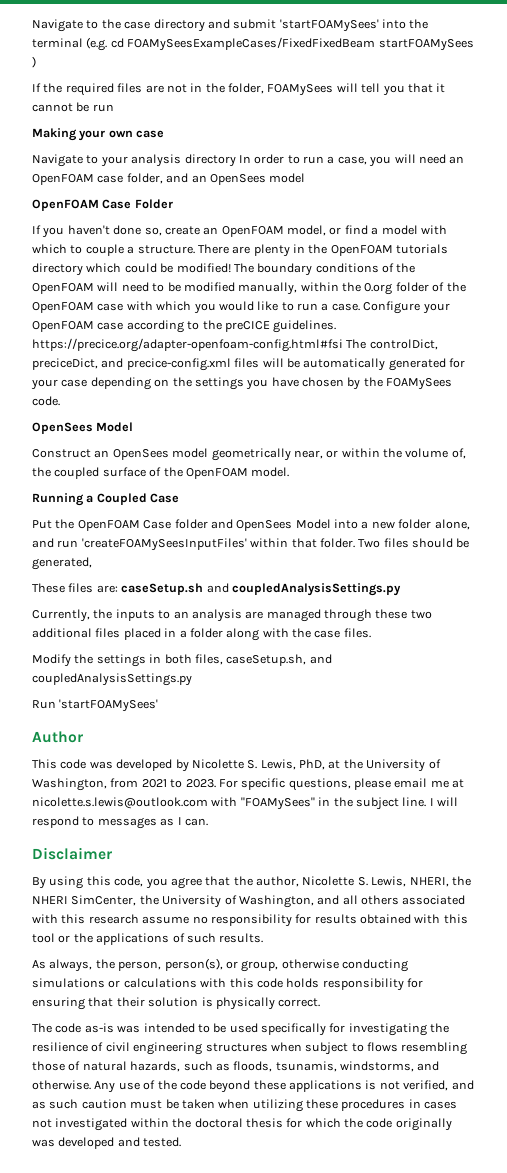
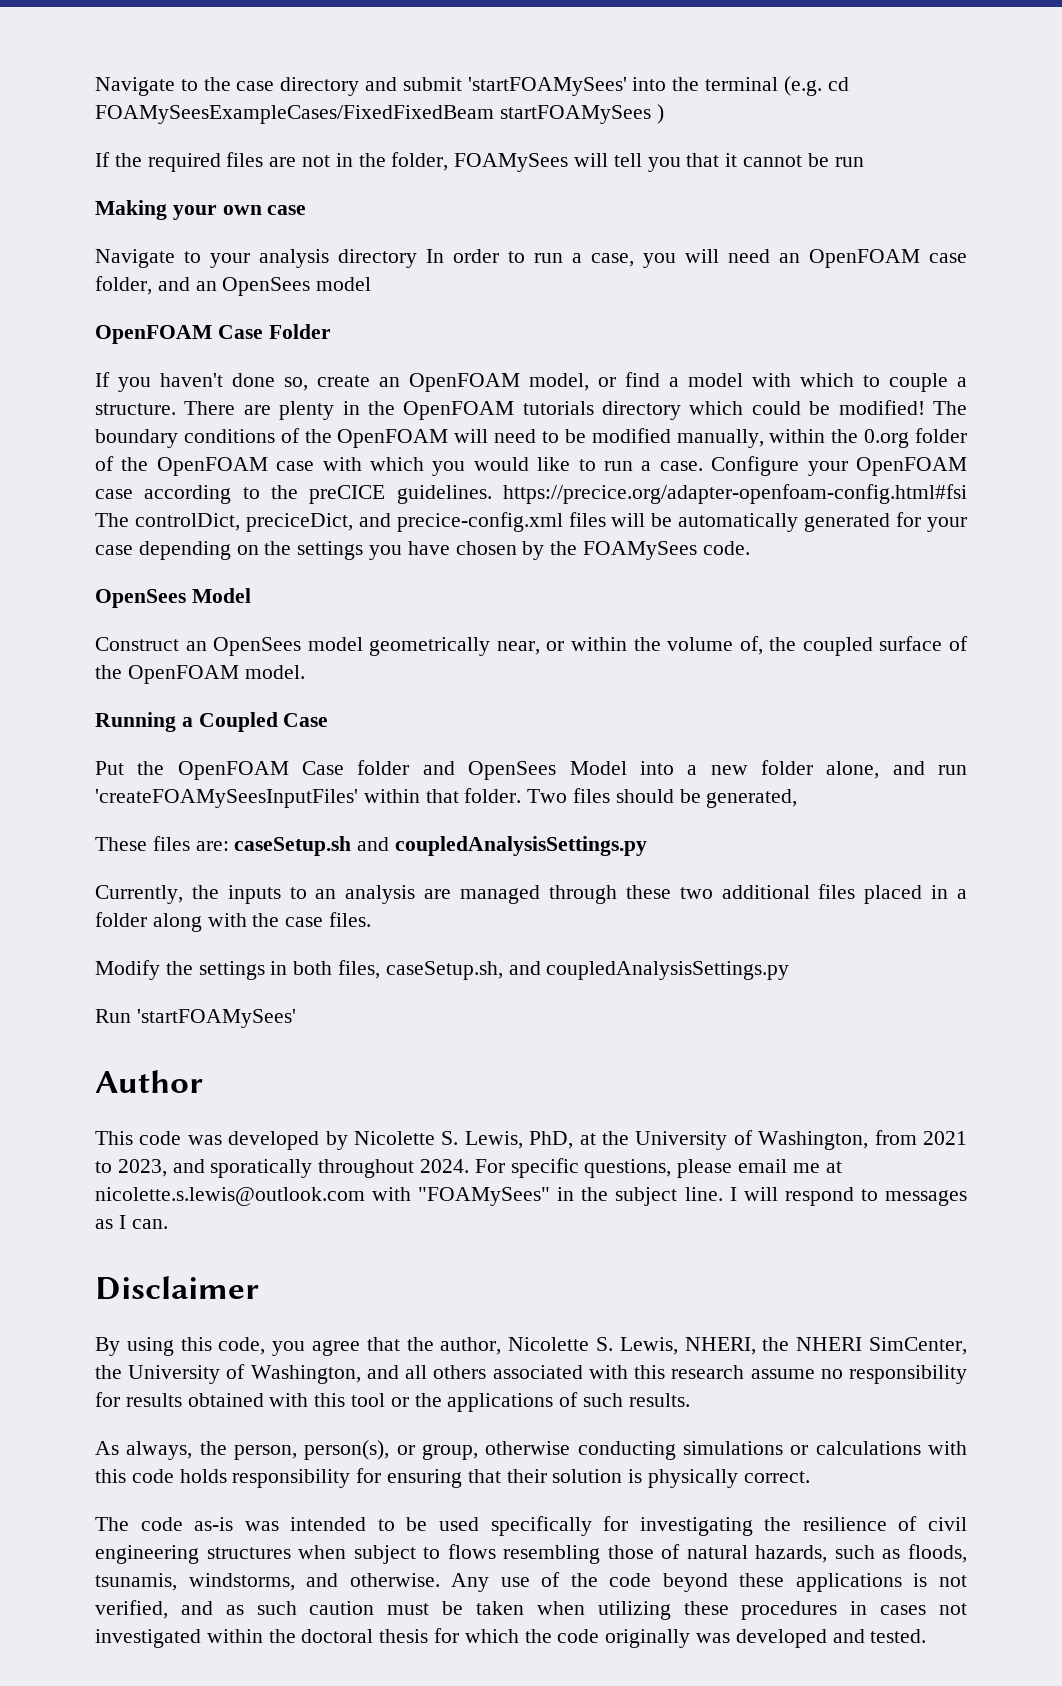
- This code was developed by Nicolette S. Lewis, PhD, at the University of Washington, from 2021 to 2023.
+ This code was developed by Nicolette S. Lewis, PhD, at the University of Washington, from 2021 to 2023, and sporatically throughout 2024.

